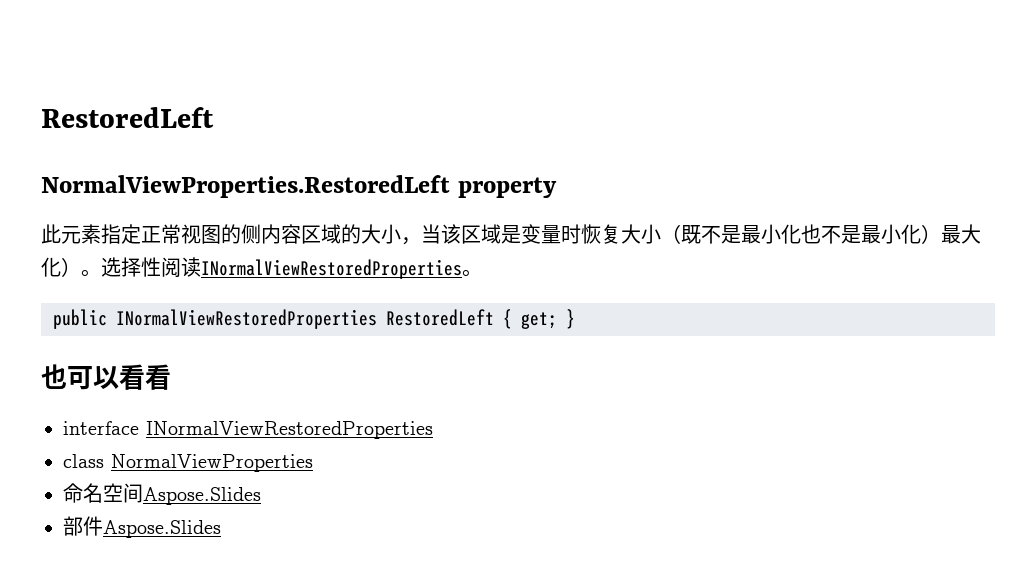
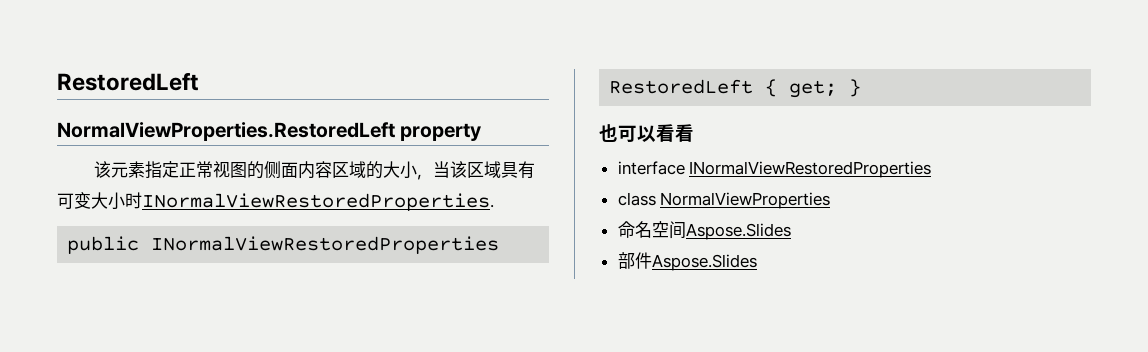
- 此元素指定正常视图的侧内容区域的大小，当该区域是变量时恢复大小（既不是最小化也不是最小化）最大化）。选择性阅读INormalViewRestoredProperties。
+ 该元素指定正常视图的侧面内容区域的大小，当该区域具有可变大小时INormalViewRestoredProperties.

